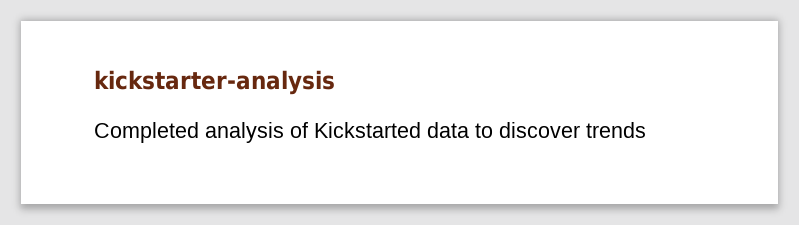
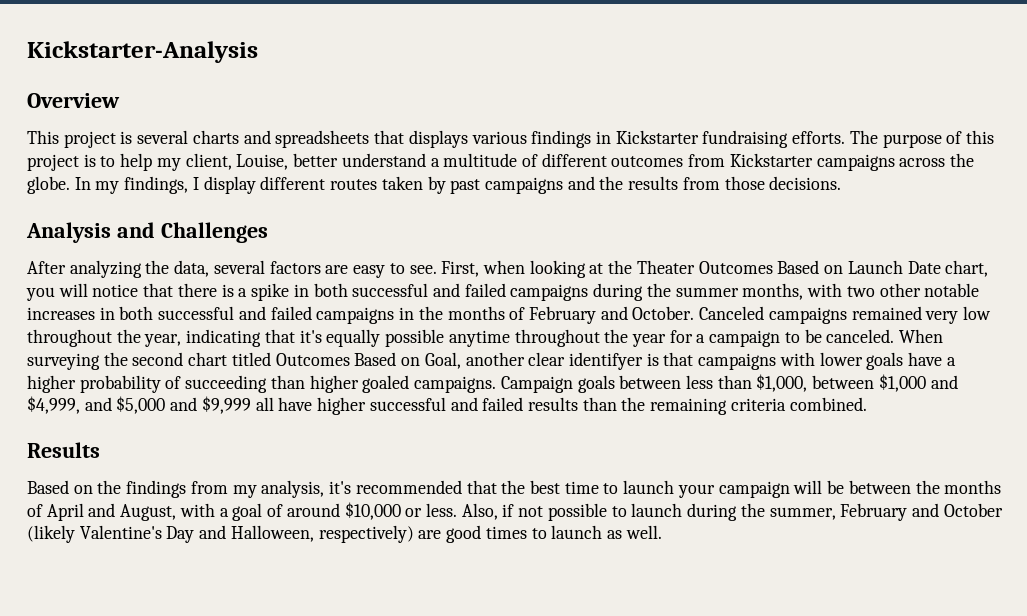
- kickstarter-analysis
- Completed analysis of Kickstarted data to discover trends
+ Kickstarter-Analysis
+ Overview
+ This project is several charts and spreadsheets that displays various findings in Kickstarter fundraising efforts. The purpose of this project is to help my client, Louise, better understand a multitude of different outcomes from Kickstarter campaigns across the globe. In my findings, I display different routes taken by past campaigns and the results from those decisions.
+ Analysis and Challenges
+ After analyzing the data, several factors are easy to see. First, when looking at the Theater Outcomes Based on Launch Date chart, you will notice that there is a spike in both successful and failed campaigns during the summer months, with two other notable increases in both successful and failed campaigns in the months of February and October. Canceled campaigns remained very low throughout the year, indicating that it's equally possible anytime throughout the year for a campaign to be canceled. When surveying the second chart titled Outcomes Based on Goal, another clear identifyer is that campaigns with lower goals have a higher probability of succeeding than higher goaled campaigns. Campaign goals between less than $1,000, between $1,000 and $4,999, and $5,000 and $9,999 all have higher successful and failed results than the remaining criteria combined.
+ Results
+ Based on the findings from my analysis, it's recommended that the best time to launch your campaign will be between the months of April and August, with a goal of around $10,000 or less. Also, if not possible to launch during the summer, February and October (likely Valentine's Day and Halloween, respectively) are good times to launch as well.

